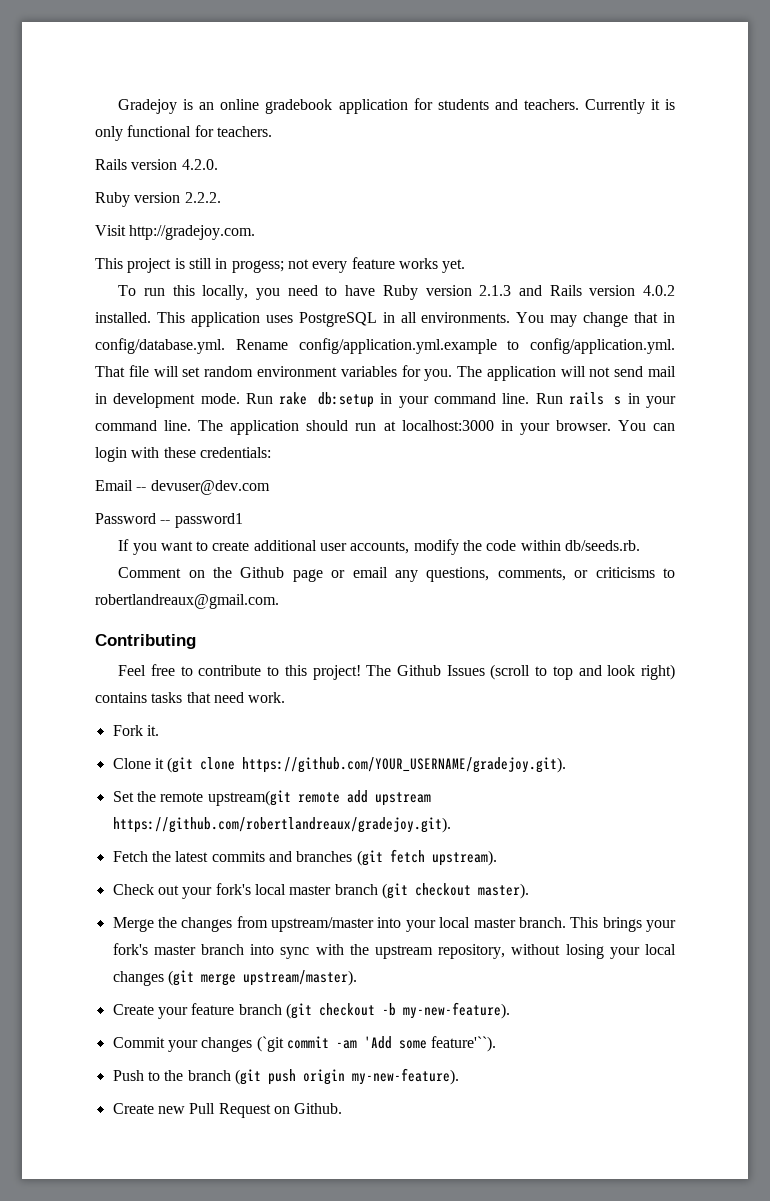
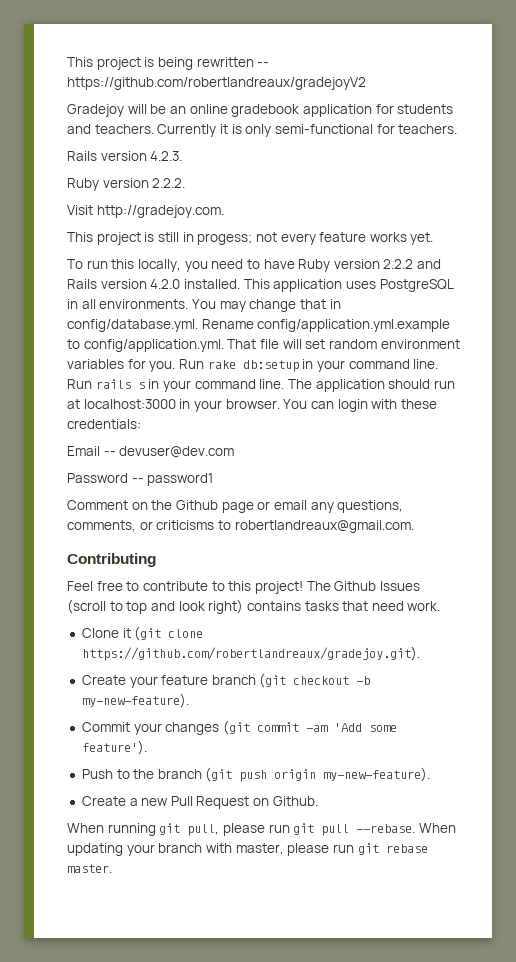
- Gradejoy is an online gradebook application for students and teachers.
+ This project is being rewritten -- https://github.com/robertlandreaux/gradejoyV2
+ Gradejoy will be an online gradebook application for students and teachers.
- Currently it is only functional for teachers.
+ Currently it is only semi-functional for teachers.
- Rails version 4.2.0.
+ Rails version 4.2.3.
- To run this locally, you need to have Ruby version 2.1.3 and Rails version 4.0.2 installed.
+ To run this locally, you need to have Ruby version 2.2.2 and Rails version 4.2.0 installed.
- The application will not send mail in development mode.
- If you want to create additional user accounts, modify the code within db/seeds.rb.
- Fork it.
- Clone it (git clone https://github.com/YOUR_USERNAME/gradejoy.git).
- Set the remote upstream(git remote add upstream https://github.com/robertlandreaux/gradejoy.git).
- Fetch the latest commits and branches (git fetch upstream).
- Check out your fork's local master branch (git checkout master).
- Merge the changes from upstream/master into your local master branch. This brings your fork's master branch into sync with the upstream repository, without losing your local changes (git merge upstream/master).
+ Clone it (git clone https://github.com/robertlandreaux/gradejoy.git).
- Commit your changes (`git commit -am 'Add some feature'``).
+ Commit your changes (git commit -am 'Add some feature').
- Create new Pull Request on Github.
+ Create a new Pull Request on Github.
+ When running git pull, please run git pull --rebase. When updating your branch with master, please run git rebase master.

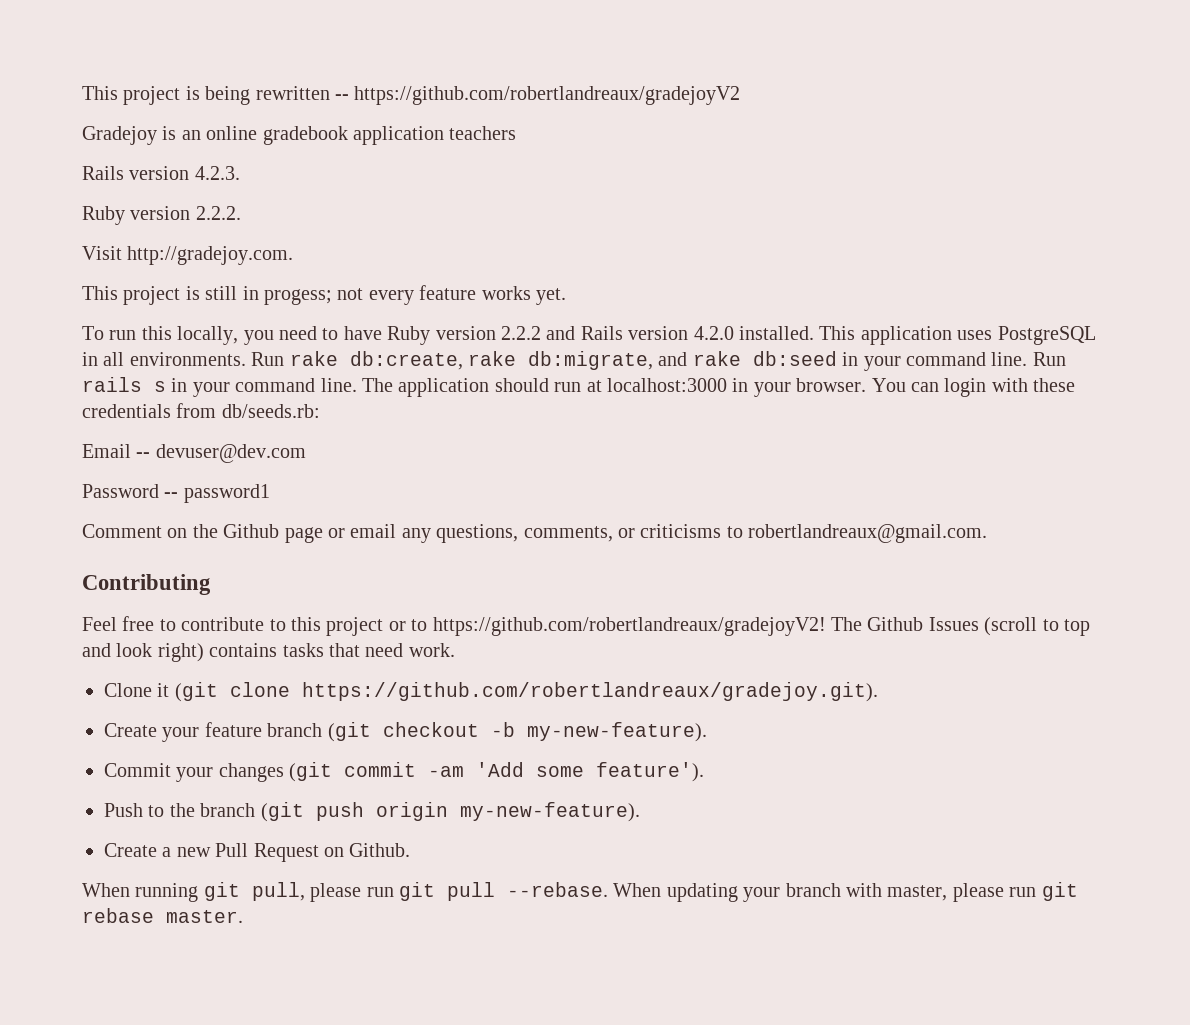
- Gradejoy will be an online gradebook application for students and teachers. Currently it is only semi-functional for teachers.
+ Gradejoy is an online gradebook application teachers
- You may change that in config/database.yml. Rename config/application.yml.example to config/application.yml. That file will set random environment variables for you. Run rake db:setup in your command line.
+ Run rake db:create, rake db:migrate, and rake db:seed in your command line.
- You can login with these credentials:
+ You can login with these credentials from db/seeds.rb:
- Feel free to contribute to this project!
+ Feel free to contribute to this project or to https://github.com/robertlandreaux/gradejoyV2!

